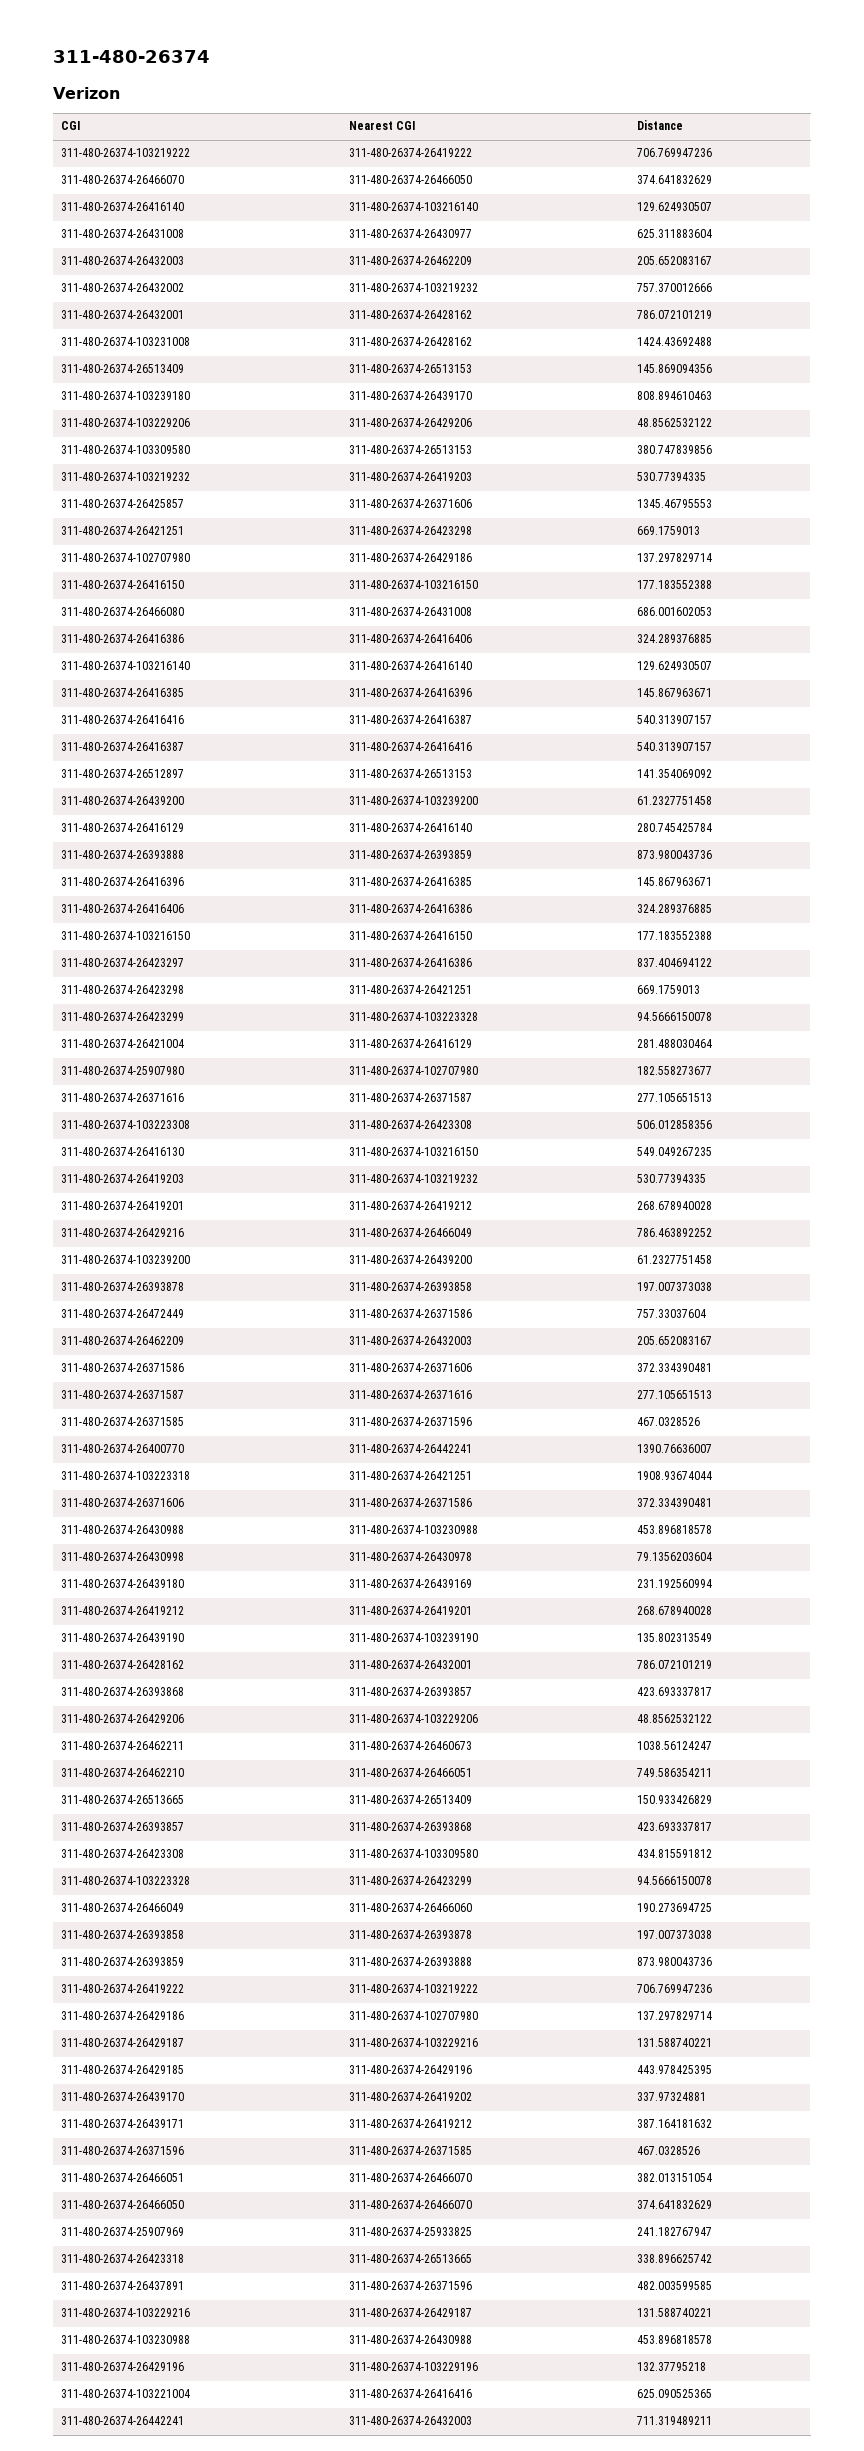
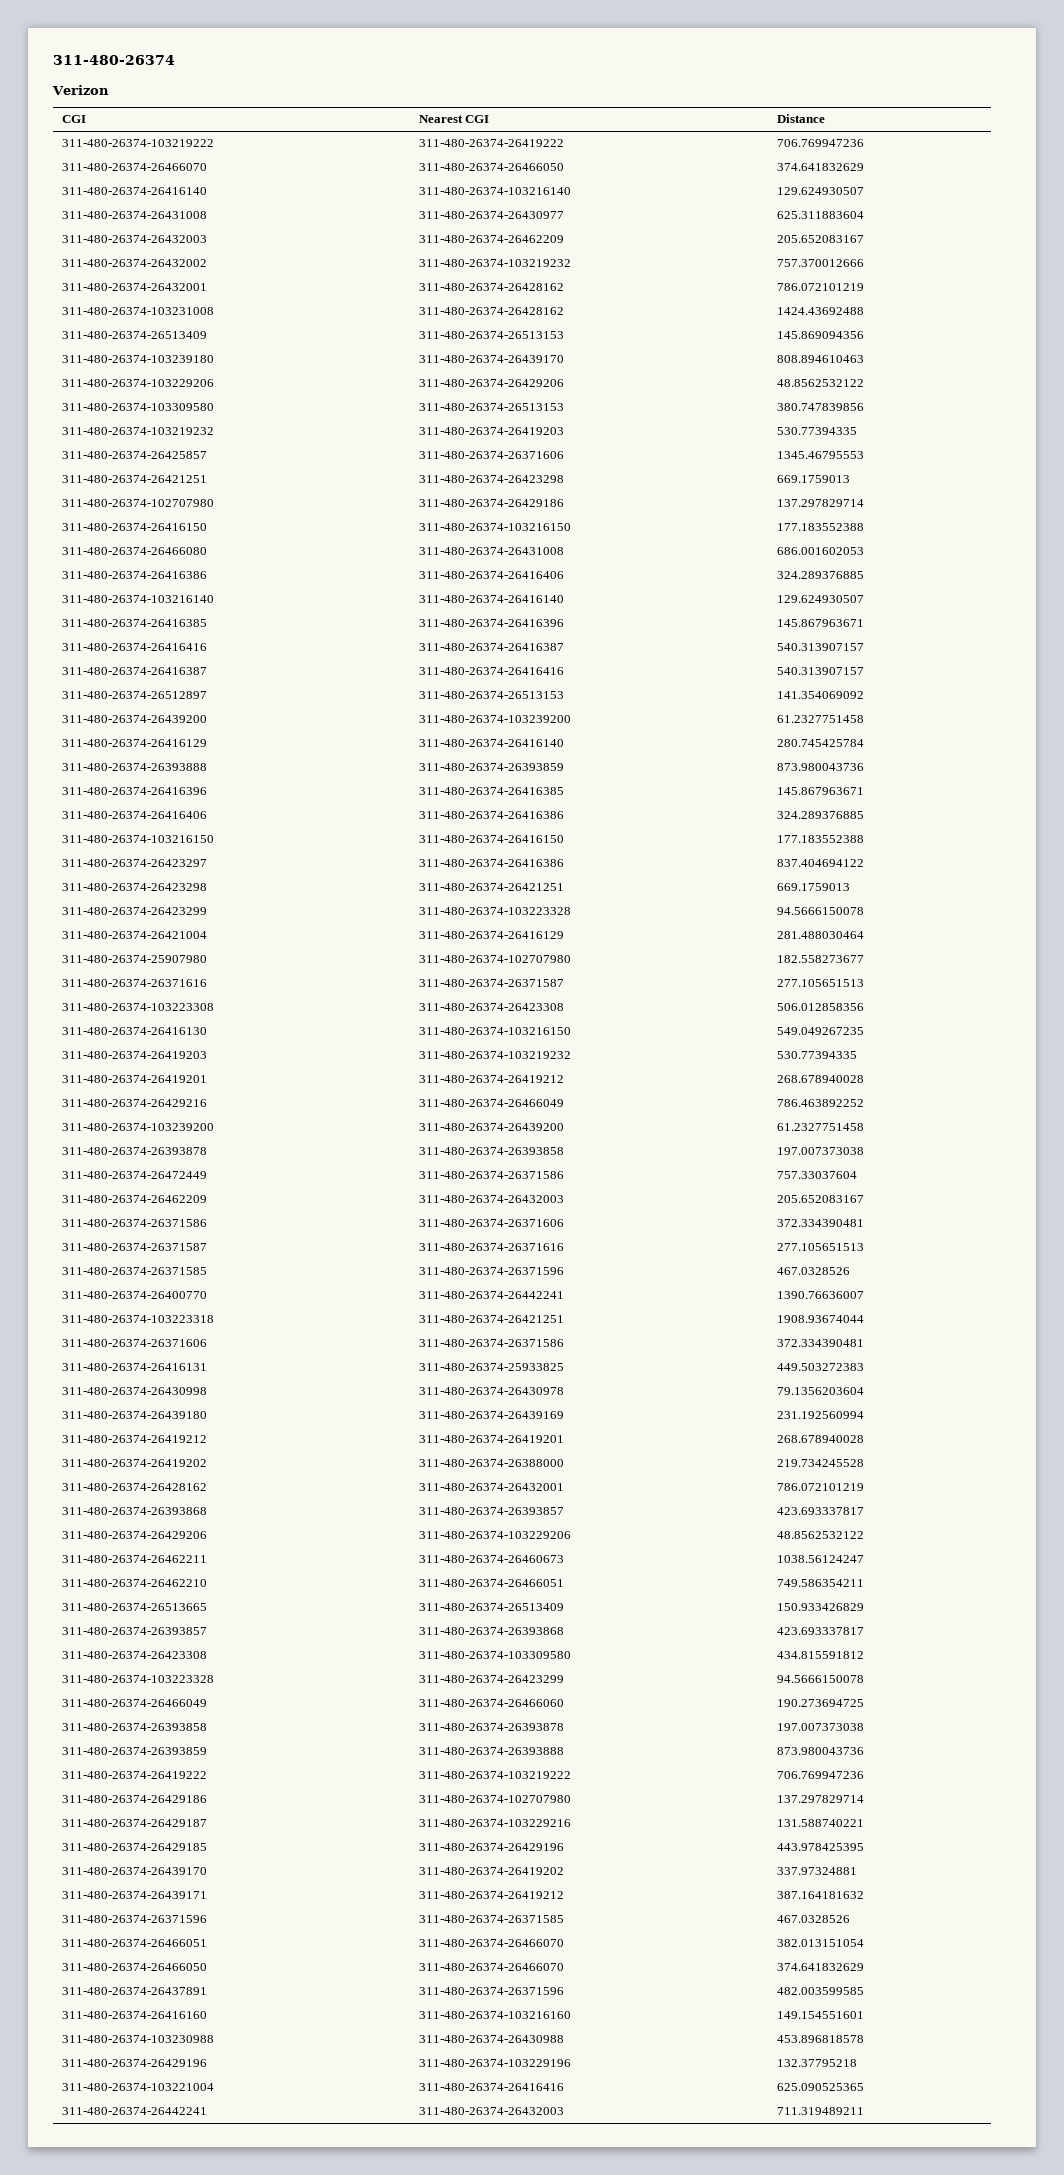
- 311-480-26374-26430988 | 311-480-26374-103230988 | 453.896818578
+ 311-480-26374-26416131 | 311-480-26374-25933825 | 449.503272383
- 311-480-26374-26439190 | 311-480-26374-103239190 | 135.802313549
+ 311-480-26374-26419202 | 311-480-26374-26388000 | 219.734245528
- 311-480-26374-25907969 | 311-480-26374-25933825 | 241.182767947
- 311-480-26374-26423318 | 311-480-26374-26513665 | 338.896625742
- 311-480-26374-103229216 | 311-480-26374-26429187 | 131.588740221
+ 311-480-26374-26416160 | 311-480-26374-103216160 | 149.154551601

